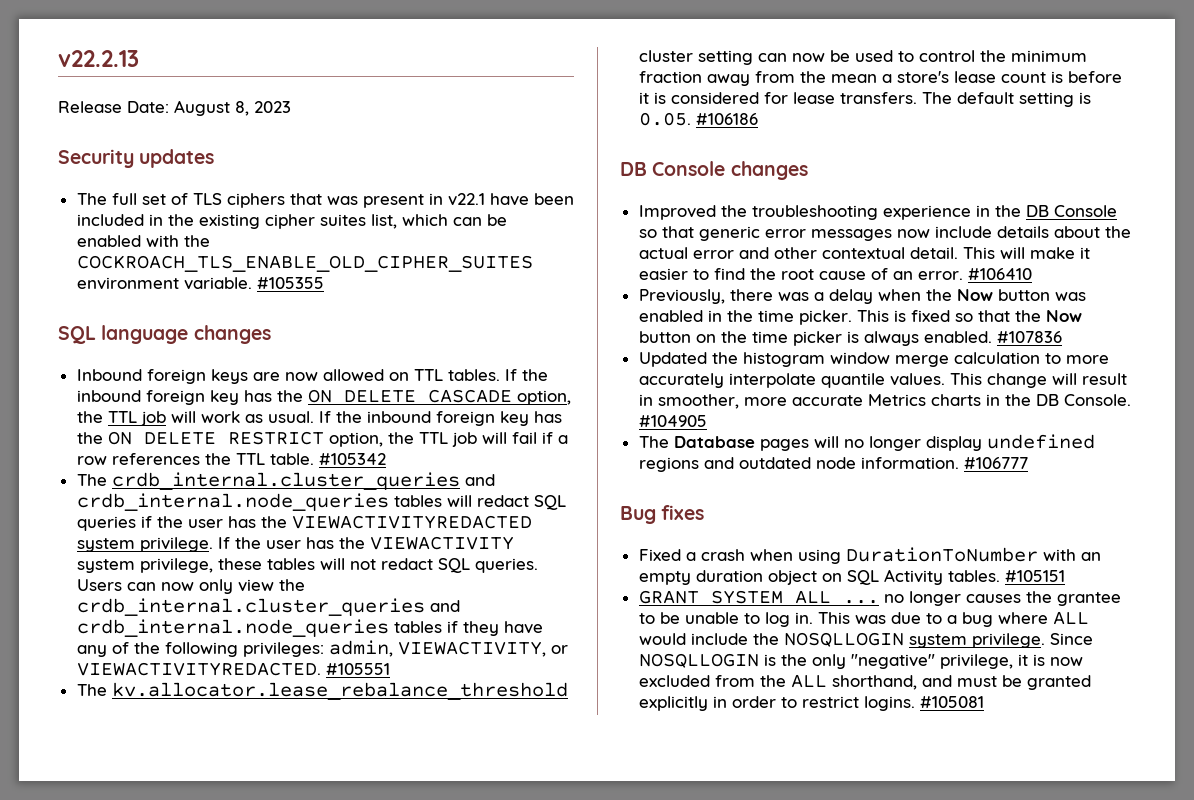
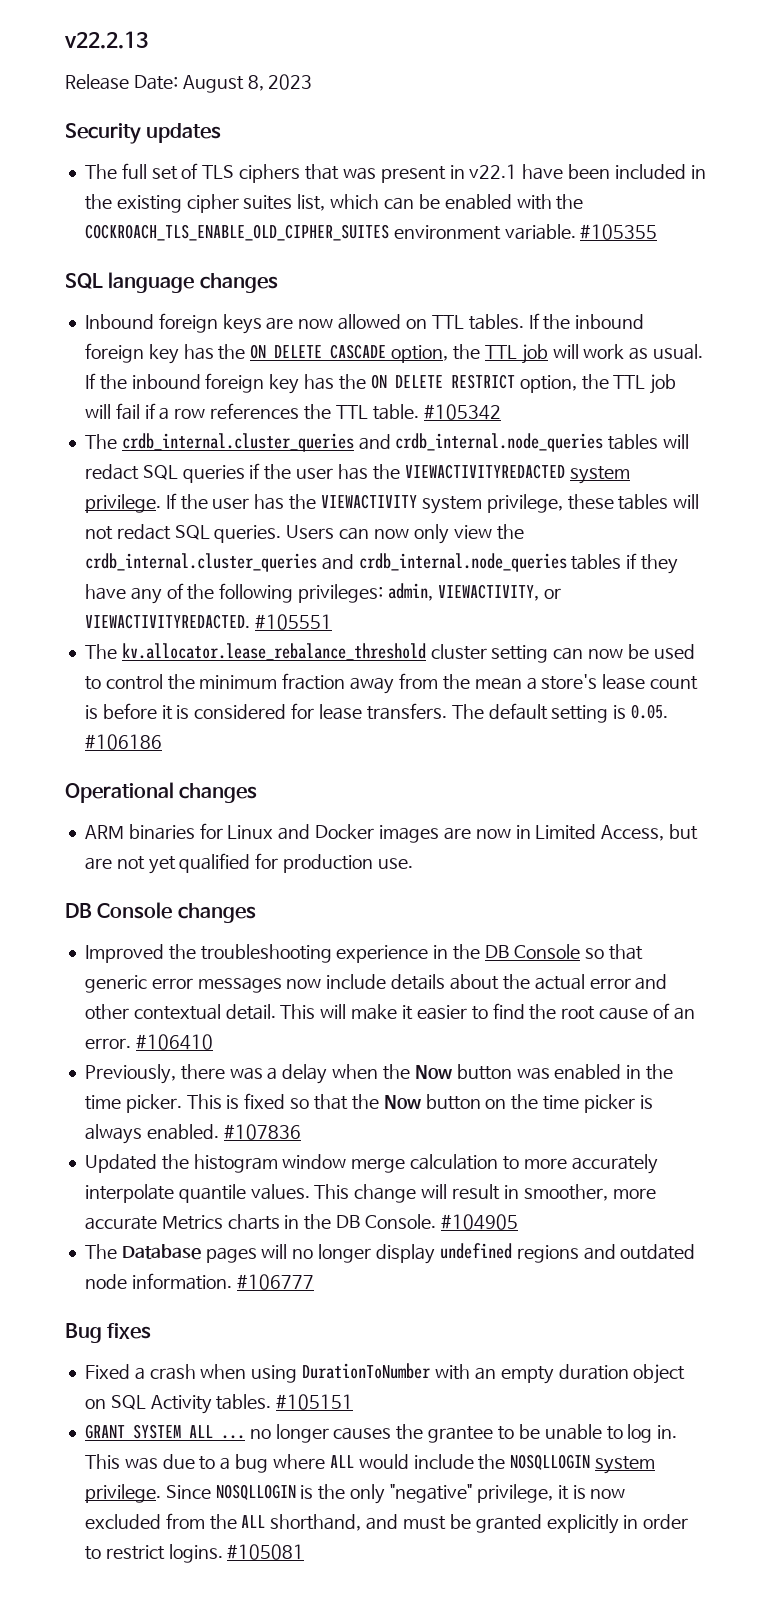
+ Operational changes
+ ARM binaries for Linux and Docker images are now in Limited Access, but are not yet qualified for production use.

